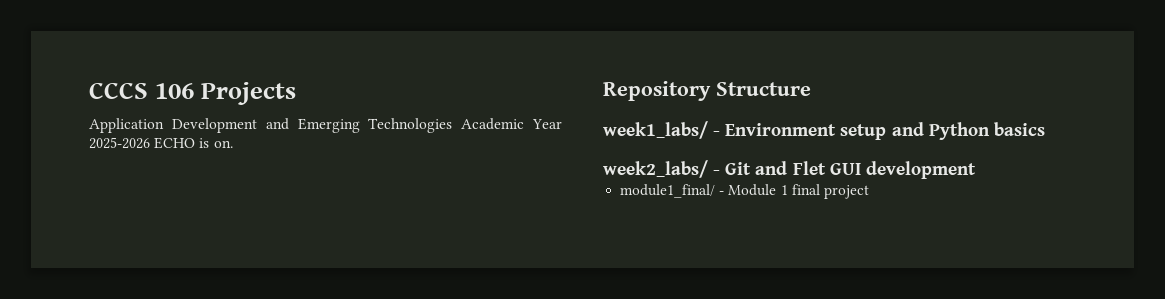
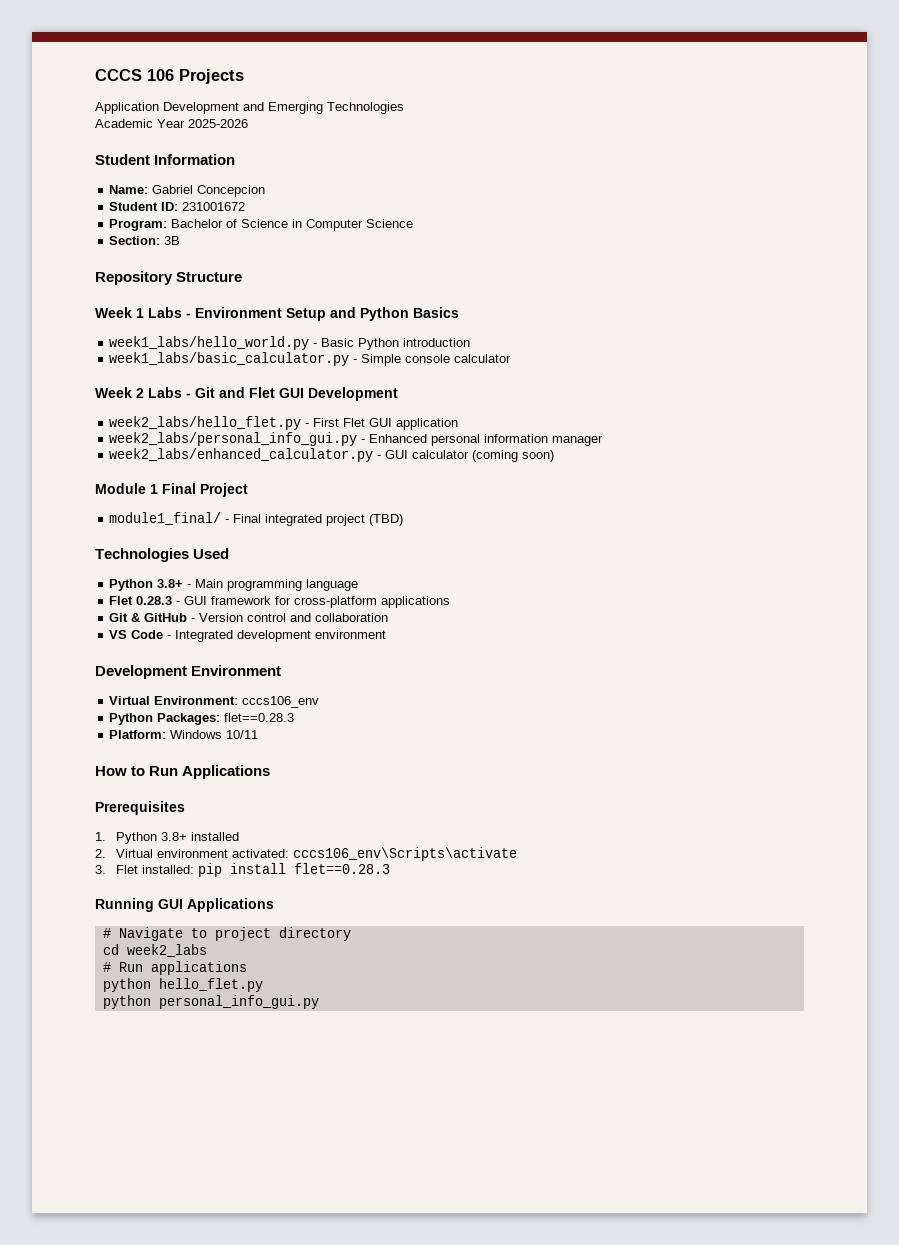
- Application Development and Emerging Technologies Academic Year 2025-2026 ECHO is on.
+ Application Development and Emerging Technologies
+ Academic Year 2025-2026
+ Student Information
+ Name: Gabriel Concepcion
+ Student ID: 231001672
+ Program: Bachelor of Science in Computer Science
+ Section: 3B
- week1_labs/ - Environment setup and Python basics
- week2_labs/ - Git and Flet GUI development
- module1_final/ - Module 1 final project
+ Week 1 Labs - Environment Setup and Python Basics
+ week1_labs/hello_world.py - Basic Python introduction
+ week1_labs/basic_calculator.py - Simple console calculator
+ Week 2 Labs - Git and Flet GUI Development
+ week2_labs/hello_flet.py - First Flet GUI application
+ week2_labs/personal_info_gui.py - Enhanced personal information manager
+ week2_labs/enhanced_calculator.py - GUI calculator (coming soon)
+ Module 1 Final Project
+ module1_final/ - Final integrated project (TBD)
+ Technologies Used
+ Python 3.8+ - Main programming language
+ Flet 0.28.3 - GUI framework for cross-platform applications
+ Git & GitHub - Version control and collaboration
+ VS Code - Integrated development environment
+ Development Environment
+ Virtual Environment: cccs106_env
+ Python Packages: flet==0.28.3
+ Platform: Windows 10/11
+ How to Run Applications
+ Prerequisites
+ 1. Python 3.8+ installed
+ 2. Virtual environment activated: cccs106_env\Scripts\activate
+ 3. Flet installed: pip install flet==0.28.3
+ Running GUI Applications
+ # Navigate to project directory
+ cd week2_labs
+ # Run applications
+ python hello_flet.py
+ python personal_info_gui.py

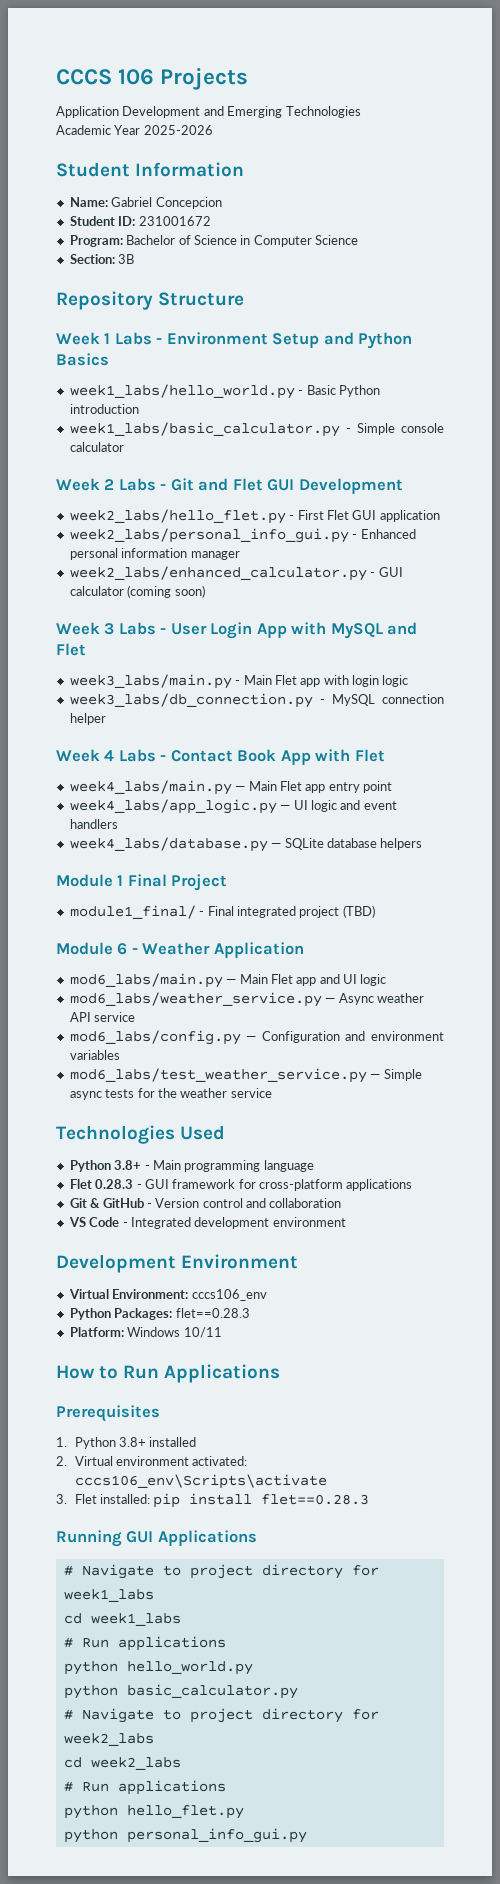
+ Week 3 Labs - User Login App with MySQL and Flet
+ week3_labs/main.py - Main Flet app with login logic
+ week3_labs/db_connection.py - MySQL connection helper
+ Week 4 Labs - Contact Book App with Flet
+ week4_labs/main.py — Main Flet app entry point
+ week4_labs/app_logic.py — UI logic and event handlers
+ week4_labs/database.py — SQLite database helpers
+ Module 6 - Weather Application
+ mod6_labs/main.py — Main Flet app and UI logic
+ mod6_labs/weather_service.py — Async weather API service
+ mod6_labs/config.py — Configuration and environment variables
+ mod6_labs/test_weather_service.py — Simple async tests for the weather service
- # Navigate to project directory
+ # Navigate to project directory for week1_labs
+ cd week1_labs
+ # Run applications
+ python hello_world.py
+ python basic_calculator.py
+ # Navigate to project directory for week2_labs

